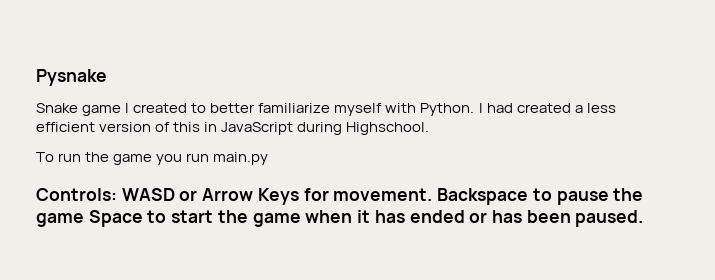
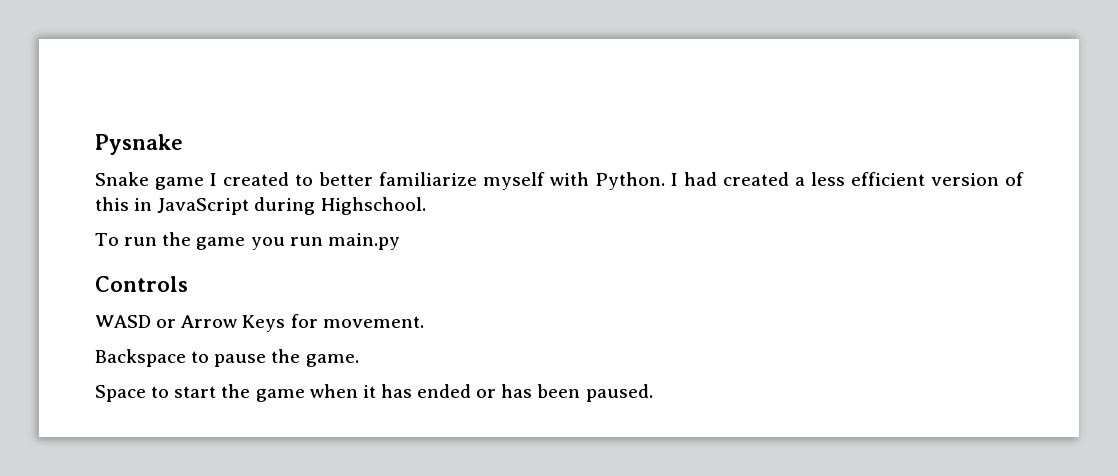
- Controls: WASD or Arrow Keys for movement. Backspace to pause the game Space to start the game when it has ended or has been paused.
+ Controls
+ WASD or Arrow Keys for movement.
+ Backspace to pause the game.
+ Space to start the game when it has ended or has been paused.

